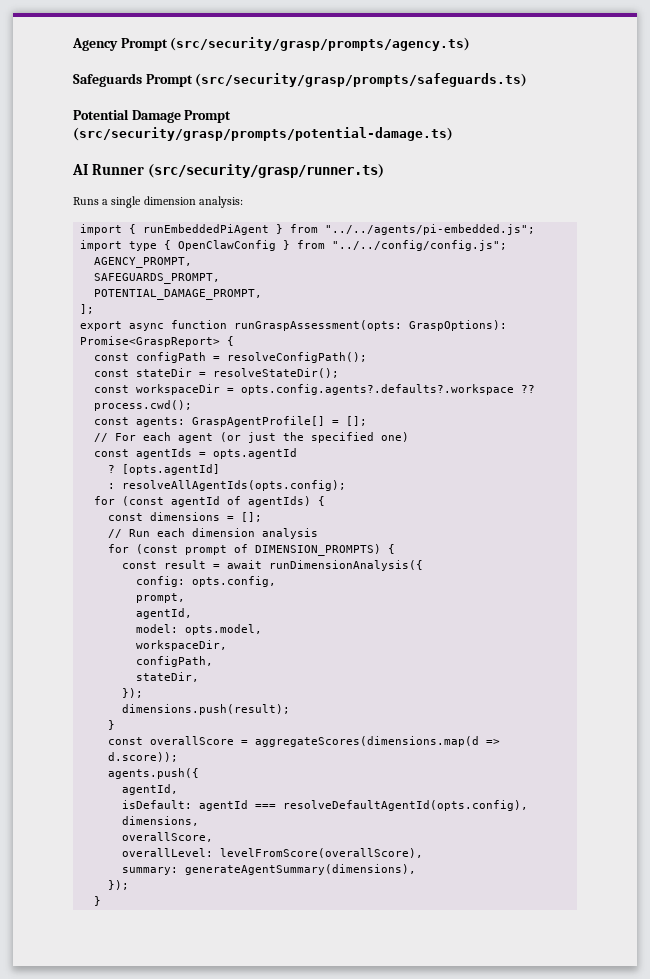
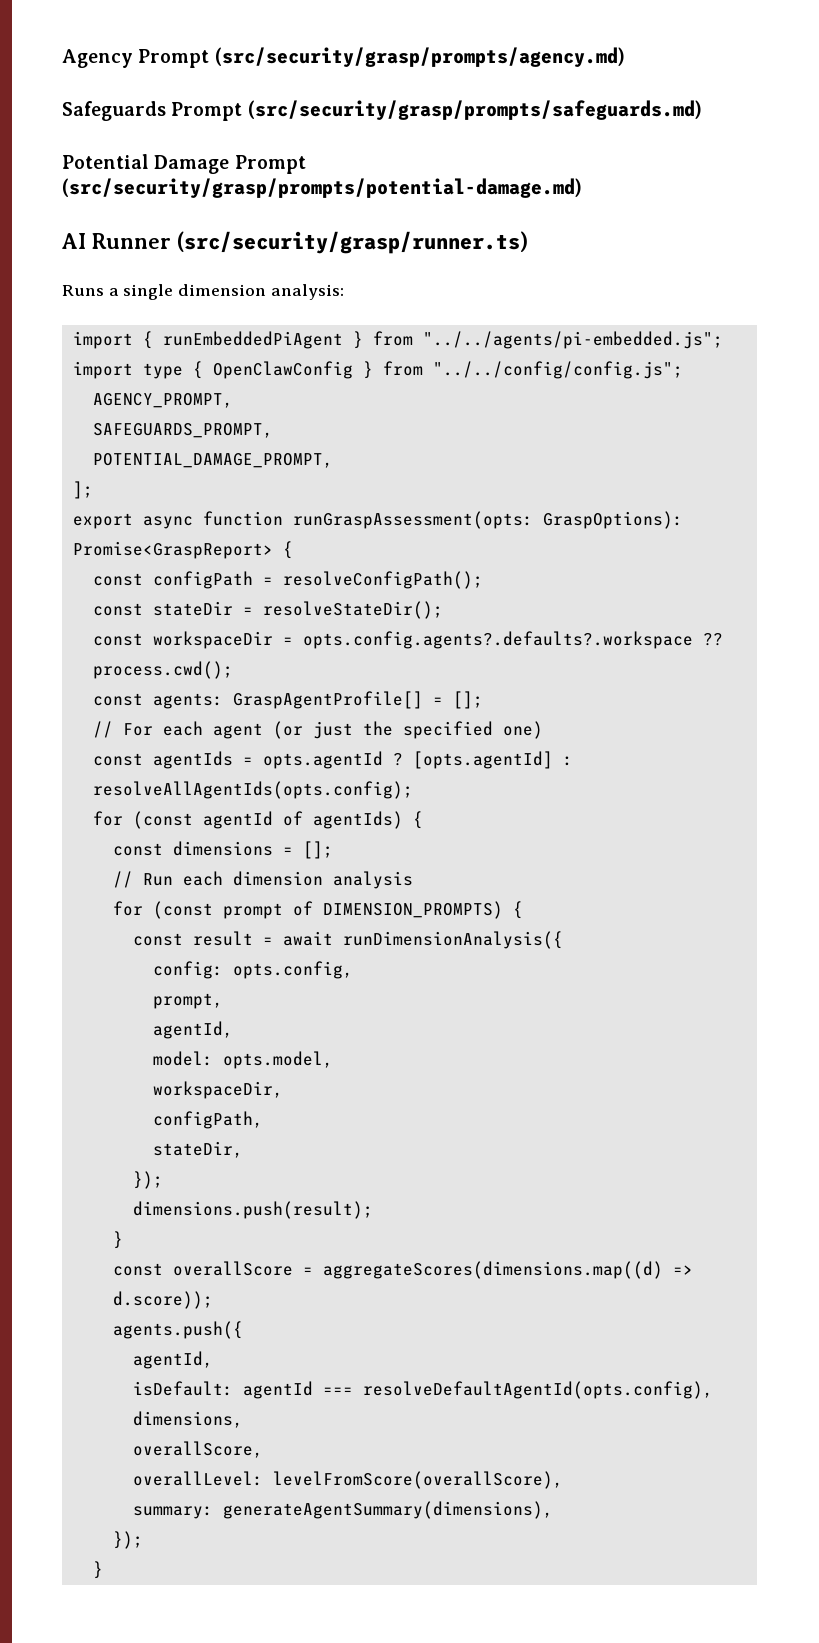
- Agency Prompt (src/security/grasp/prompts/agency.ts)
+ Agency Prompt (src/security/grasp/prompts/agency.md)
- Safeguards Prompt (src/security/grasp/prompts/safeguards.ts)
+ Safeguards Prompt (src/security/grasp/prompts/safeguards.md)
- Potential Damage Prompt (src/security/grasp/prompts/potential-damage.ts)
+ Potential Damage Prompt (src/security/grasp/prompts/potential-damage.md)
- const agentIds = opts.agentId
- ?
+ const agentIds = opts.agentId ?
- [opts.agentId]
- : resolveAllAgentIds(opts.config);
+ [opts.agentId] : resolveAllAgentIds(opts.config);
- const overallScore = aggregateScores(dimensions.map(d => d.score));
+ const overallScore = aggregateScores(dimensions.map((d) => d.score));

